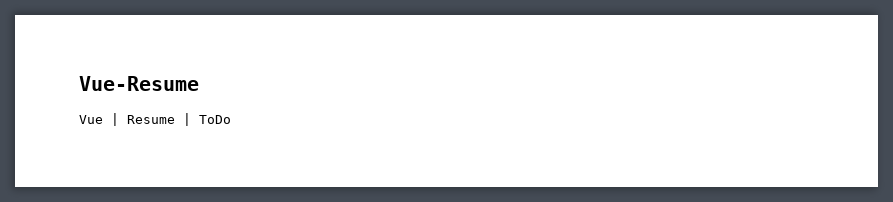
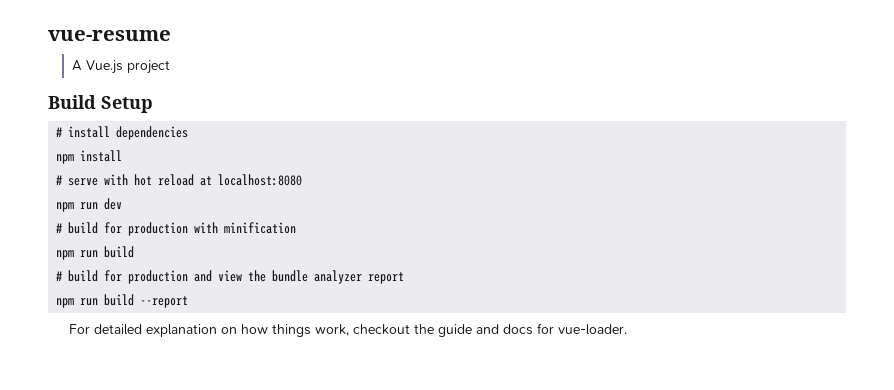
- Vue-Resume
- Vue | Resume | ToDo
+ vue-resume
+ A Vue.js project
+ Build Setup
+ # install dependencies
+ npm install
+ # serve with hot reload at localhost:8080
+ npm run dev
+ # build for production with minification
+ npm run build
+ # build for production and view the bundle analyzer report
+ npm run build --report
+ For detailed explanation on how things work, checkout the guide and docs for vue-loader.

